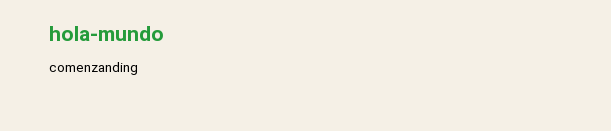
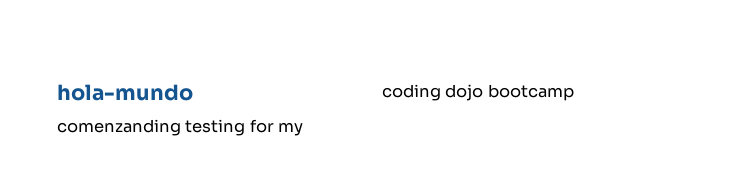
- comenzanding
+ comenzanding testing for my coding dojo bootcamp

